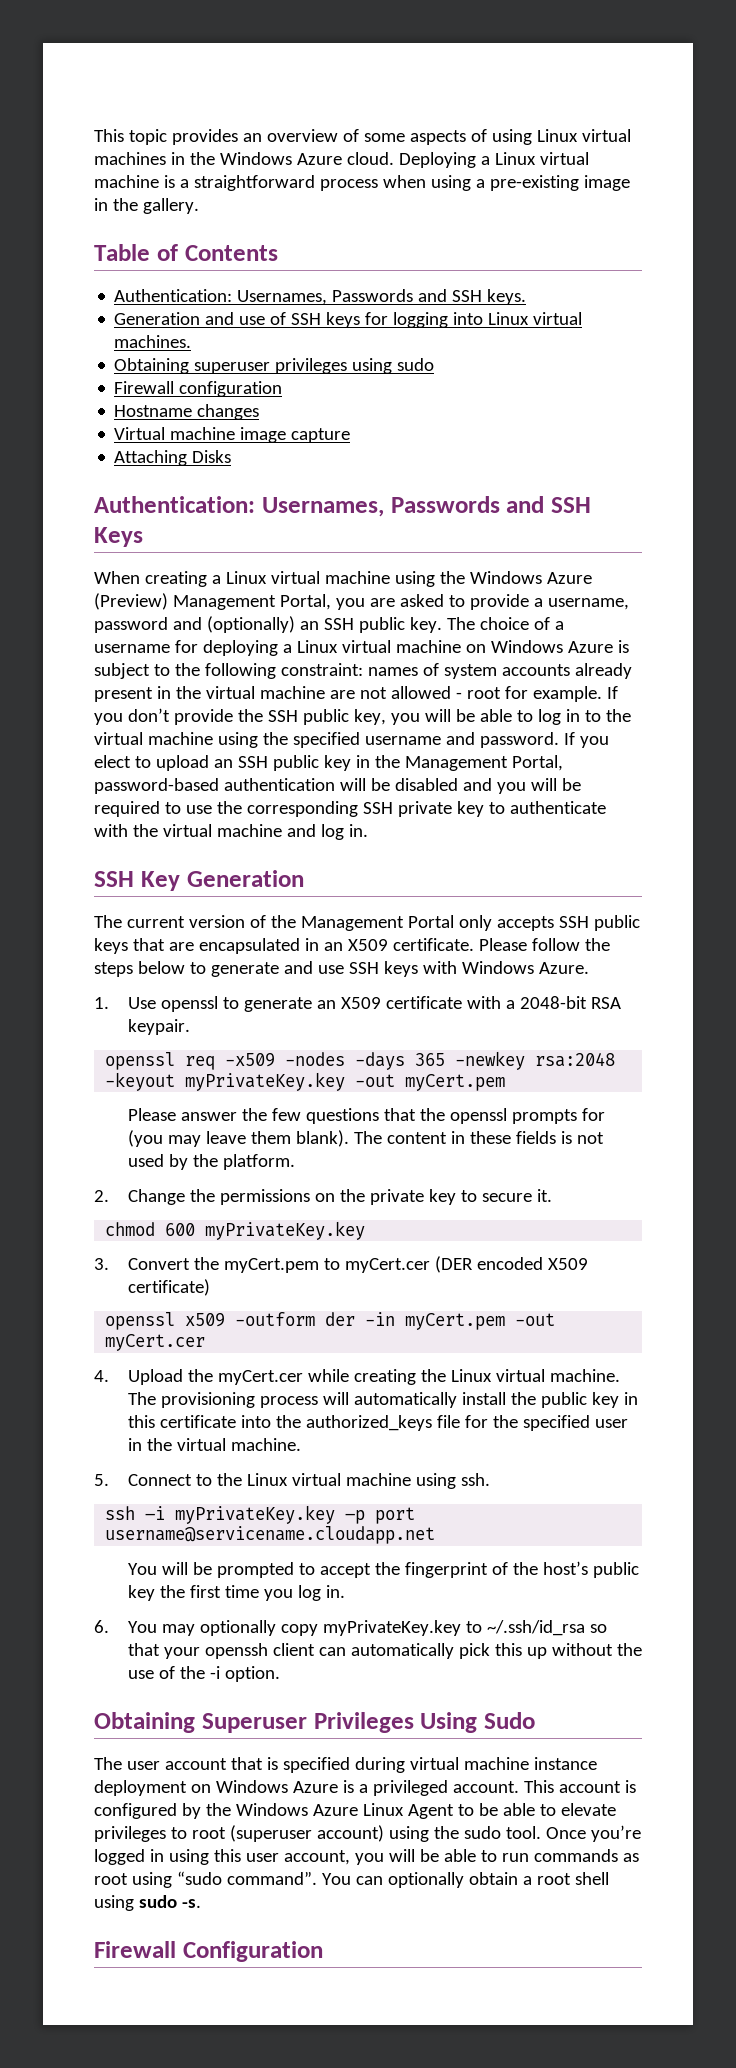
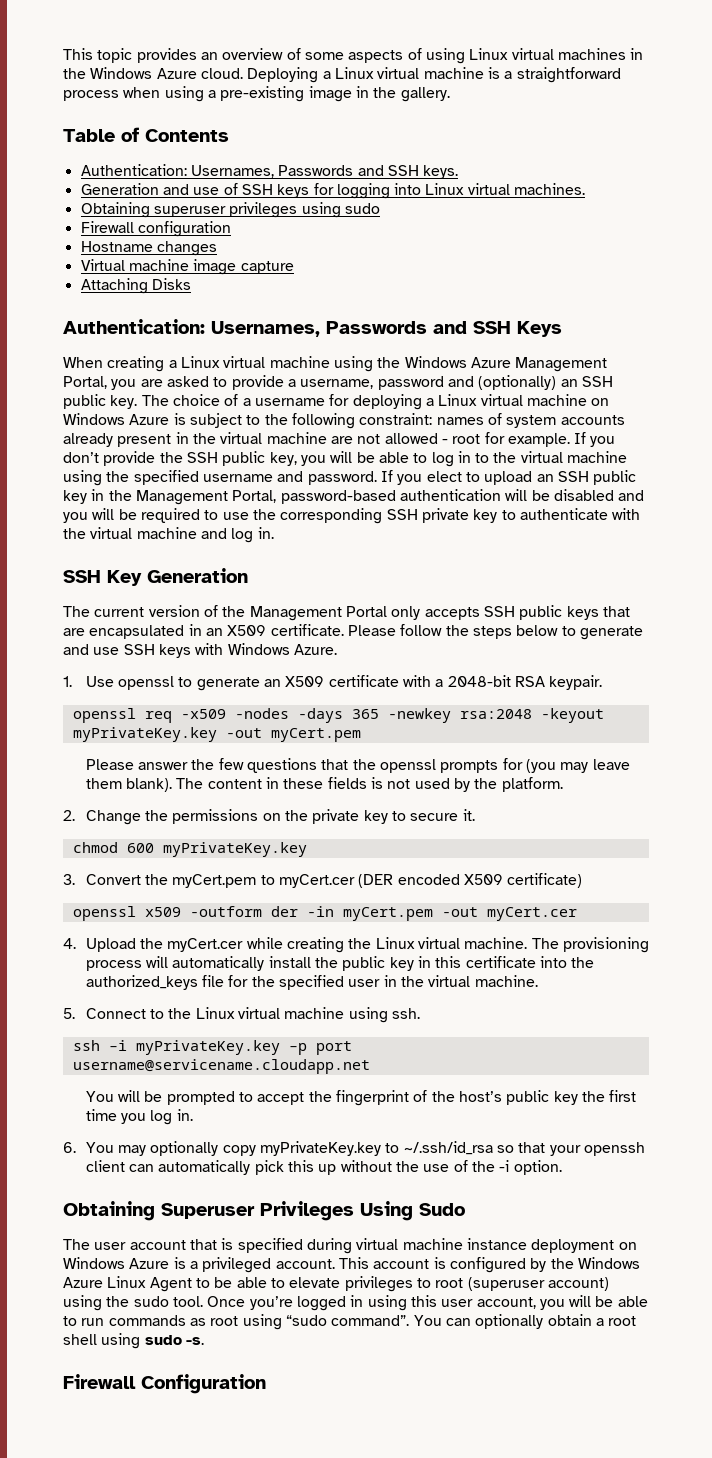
- When creating a Linux virtual machine using the Windows Azure (Preview) Management Portal, you are asked to provide a username, password and (optionally) an SSH public key.
+ When creating a Linux virtual machine using the Windows Azure Management Portal, you are asked to provide a username, password and (optionally) an SSH public key.

